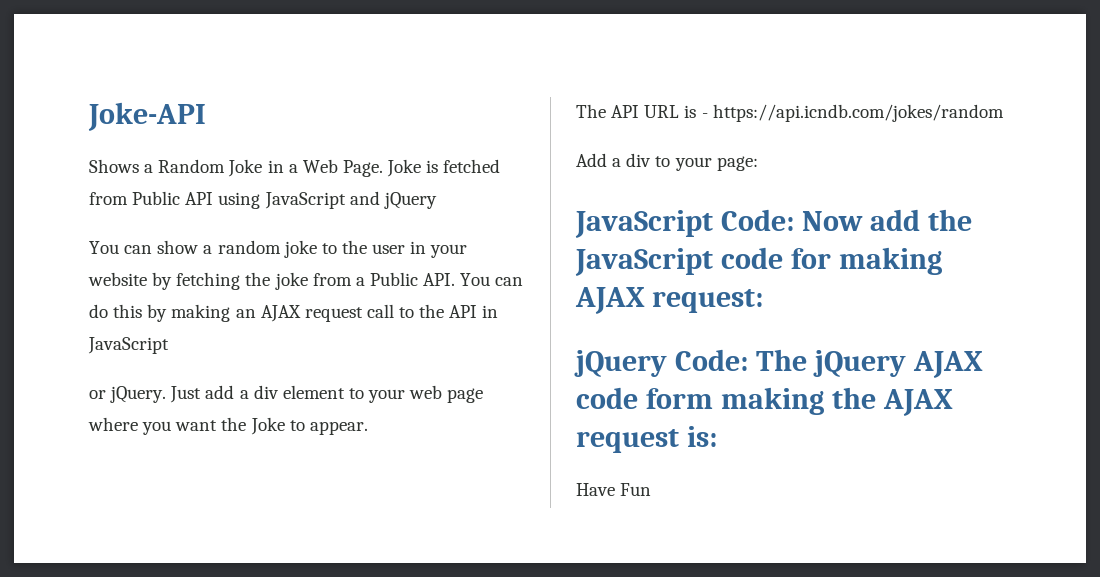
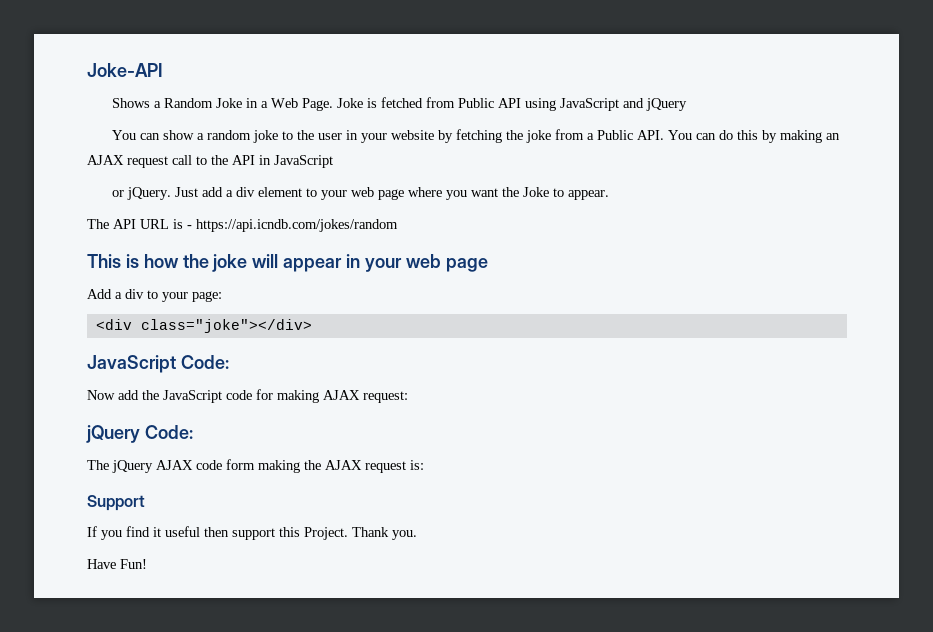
+ This is how the joke will appear in your web page
+ <div class="joke"></div>
- JavaScript Code: Now add the JavaScript code for making AJAX request:
+ JavaScript Code:
+ Now add the JavaScript code for making AJAX request:
- jQuery Code: The jQuery AJAX code form making the AJAX request is:
+ jQuery Code:
+ The jQuery AJAX code form making the AJAX request is:
+ Support
+ If you find it useful then support this Project. Thank you.
- Have Fun
+ Have Fun!

